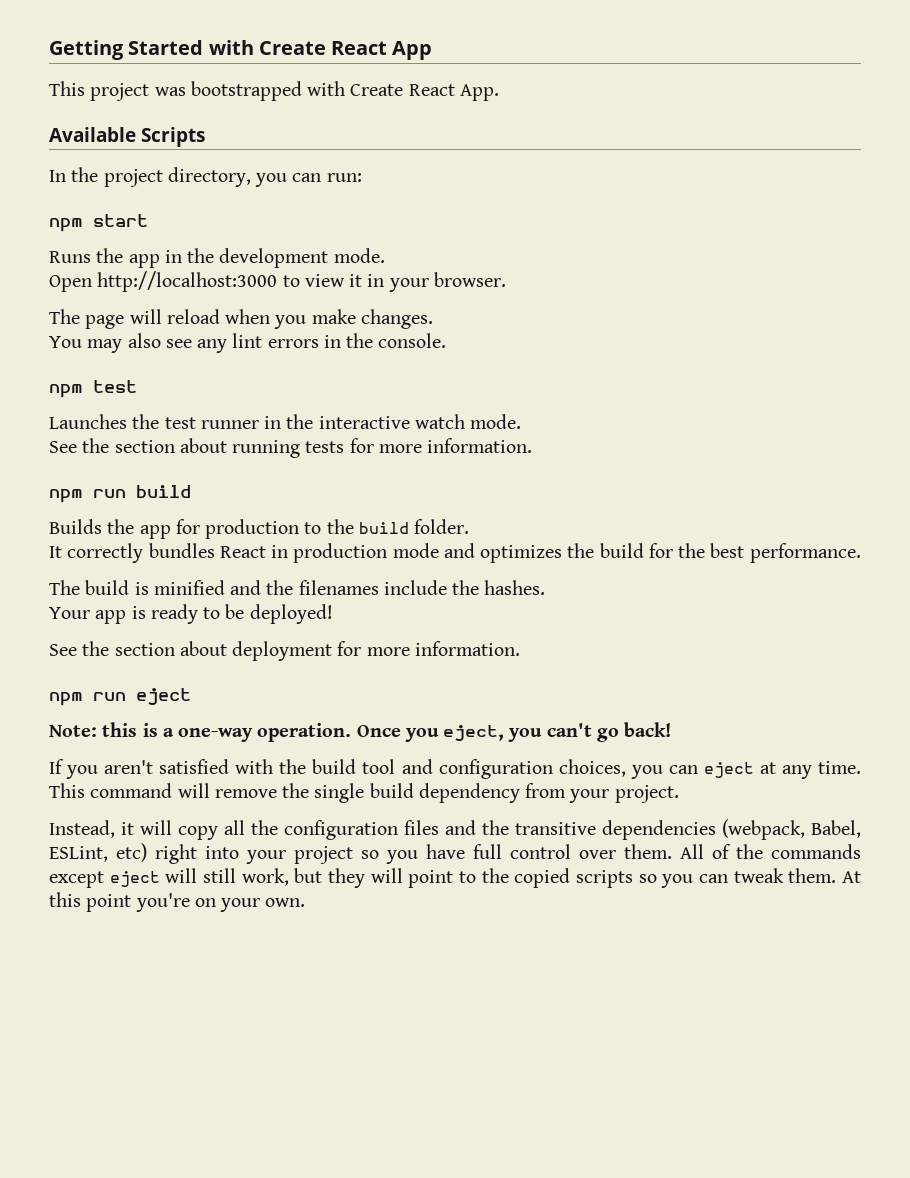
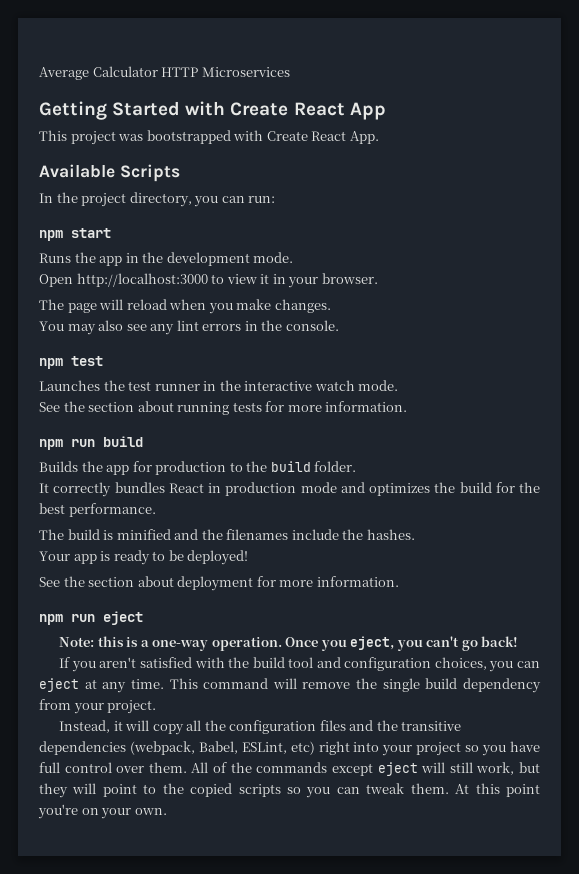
+ Average Calculator HTTP Microservices

